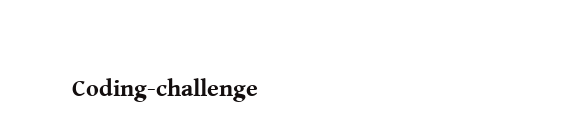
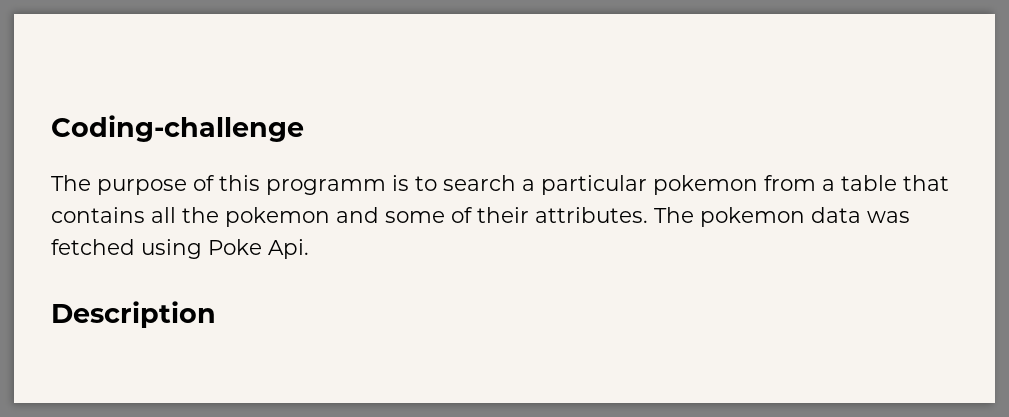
+ The purpose of this programm is to search a particular pokemon from a table that contains all the pokemon and some of their attributes. The pokemon data was fetched using Poke Api.
+ Description

